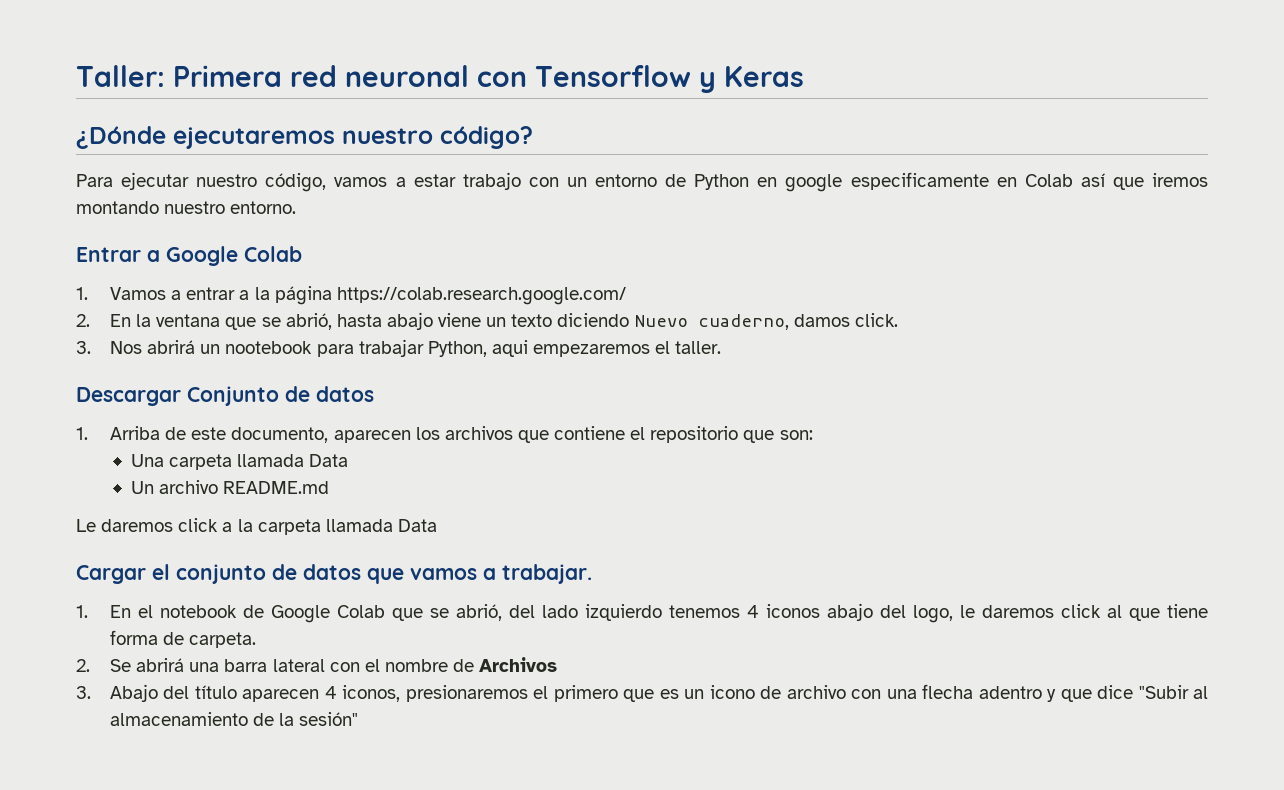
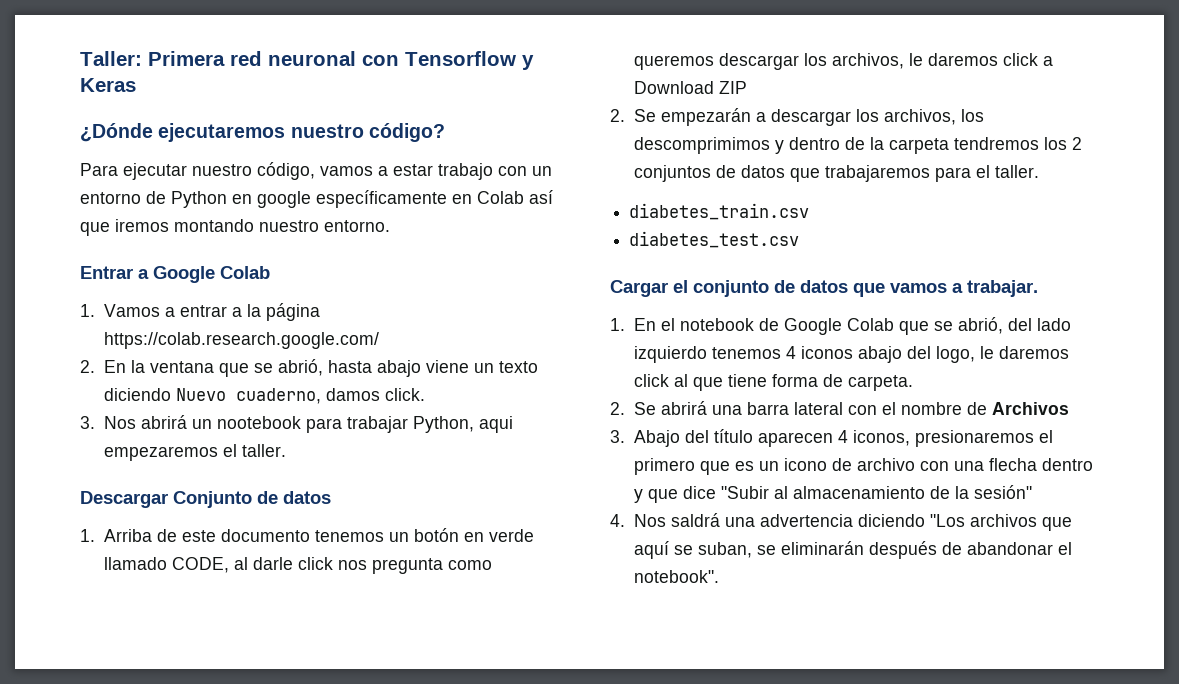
- Para ejecutar nuestro código, vamos a estar trabajo con un entorno de Python en google especificamente en Colab así que iremos montando nuestro entorno.
+ Para ejecutar nuestro código, vamos a estar trabajo con un entorno de Python en google específicamente en Colab así que iremos montando nuestro entorno.
- 1. Arriba de este documento, aparecen los archivos que contiene el repositorio que son:
- Una carpeta llamada Data
- Un archivo README.md
- Le daremos click a la carpeta llamada Data
+ 1. Arriba de este documento tenemos un botón en verde llamado CODE, al darle click nos pregunta como queremos descargar los archivos, le daremos click a Download ZIP
+ 2. Se empezarán a descargar los archivos, los descomprimimos y dentro de la carpeta tendremos los 2 conjuntos de datos que trabajaremos para el taller.
+ diabetes_train.csv
+ diabetes_test.csv
- 3. Abajo del título aparecen 4 iconos, presionaremos el primero que es un icono de archivo con una flecha adentro y que dice "Subir al almacenamiento de la sesión"
+ 3. Abajo del título aparecen 4 iconos, presionaremos el primero que es un icono de archivo con una flecha dentro y que dice "Subir al almacenamiento de la sesión"
+ 4. Nos saldrá una advertencia diciendo "Los archivos que aquí se suban, se eliminarán después de abandonar el notebook".

